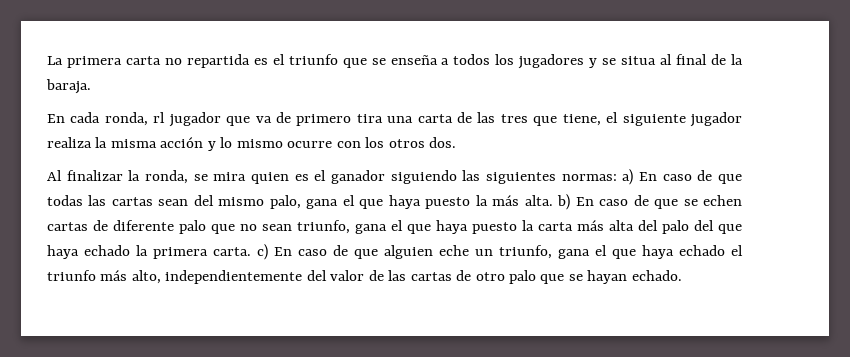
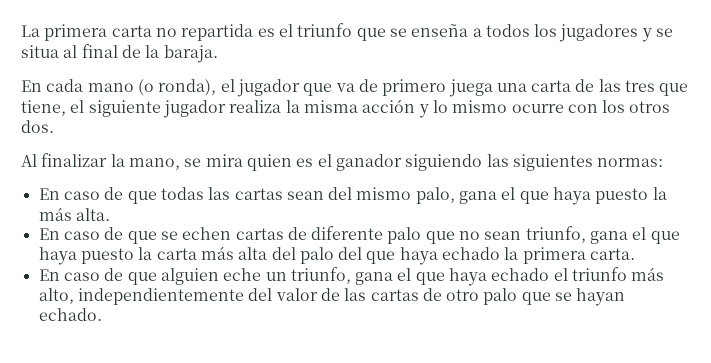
- En cada ronda, rl jugador que va de primero tira una carta de las tres que tiene, el siguiente jugador realiza la misma acción y lo mismo ocurre con los otros dos.
+ En cada mano (o ronda), el jugador que va de primero juega una carta de las tres que tiene, el siguiente jugador realiza la misma acción y lo mismo ocurre con los otros dos.
- Al finalizar la ronda, se mira quien es el ganador siguiendo las siguientes normas: a) En caso de que todas las cartas sean del mismo palo, gana el que haya puesto la más alta. b) En caso de que se echen cartas de diferente palo que no sean triunfo, gana el que haya puesto la carta más alta del palo del que haya echado la primera carta. c) En caso de que alguien eche un triunfo, gana el que haya echado el triunfo más alto, independientemente del valor de las cartas de otro palo que se hayan echado.
+ Al finalizar la mano, se mira quien es el ganador siguiendo las siguientes normas:
+ En caso de que todas las cartas sean del mismo palo, gana el que haya puesto la más alta.
+ En caso de que se echen cartas de diferente palo que no sean triunfo, gana el que haya puesto la carta más alta del palo del que haya echado la primera carta.
+ En caso de que alguien eche un triunfo, gana el que haya echado el triunfo más alto, independientemente del valor de las cartas de otro palo que se hayan echado.

